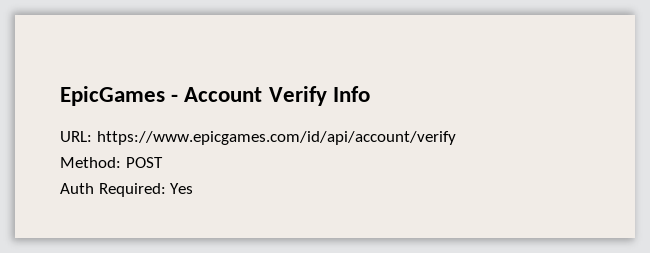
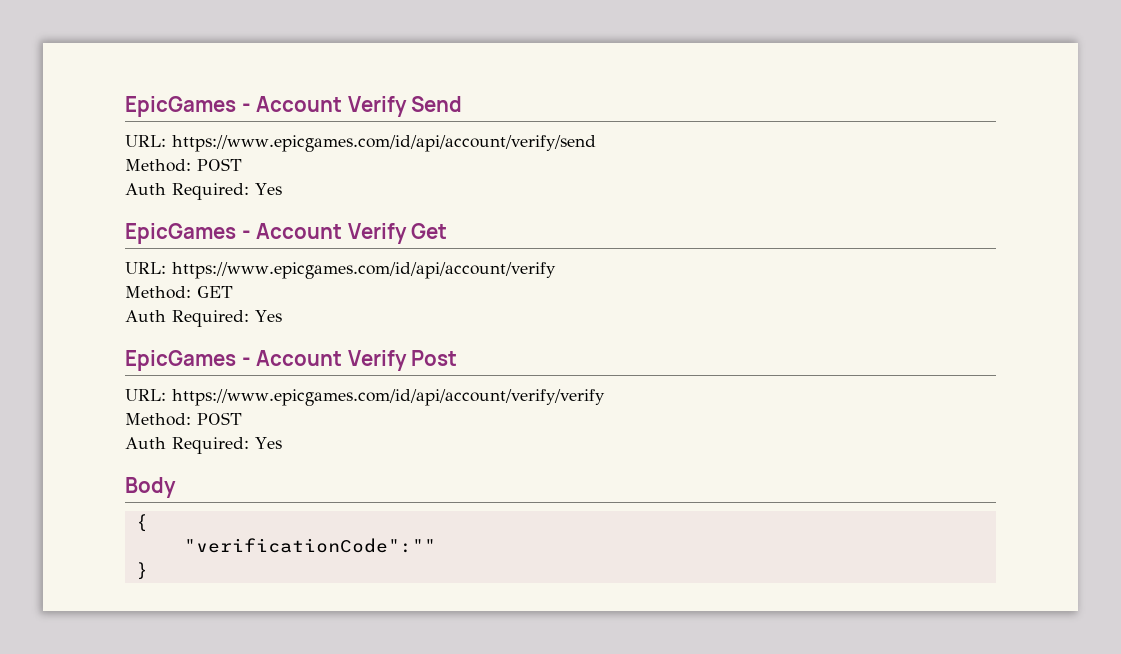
- EpicGames - Account Verify Info
- URL: https://www.epicgames.com/id/api/account/verify
+ EpicGames - Account Verify Send
+ URL: https://www.epicgames.com/id/api/account/verify/send
  Method: POST
  Auth Required: Yes
+ EpicGames - Account Verify Get
+ URL: https://www.epicgames.com/id/api/account/verify
+ Method: GET
+ Auth Required: Yes
+ EpicGames - Account Verify Post
+ URL: https://www.epicgames.com/id/api/account/verify/verify
+ Method: POST
+ Auth Required: Yes
+ Body
+ {
+ "verificationCode":""
+ }

